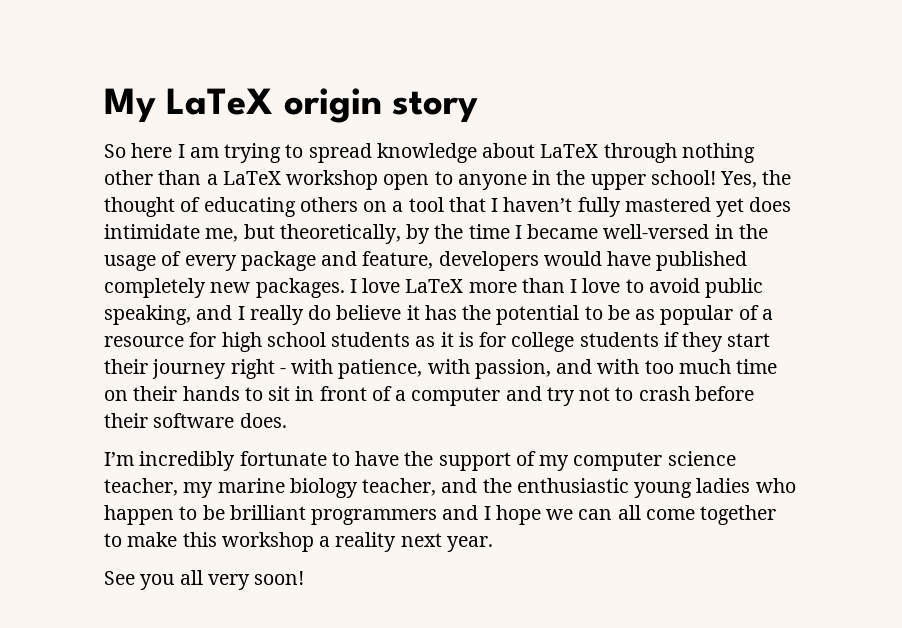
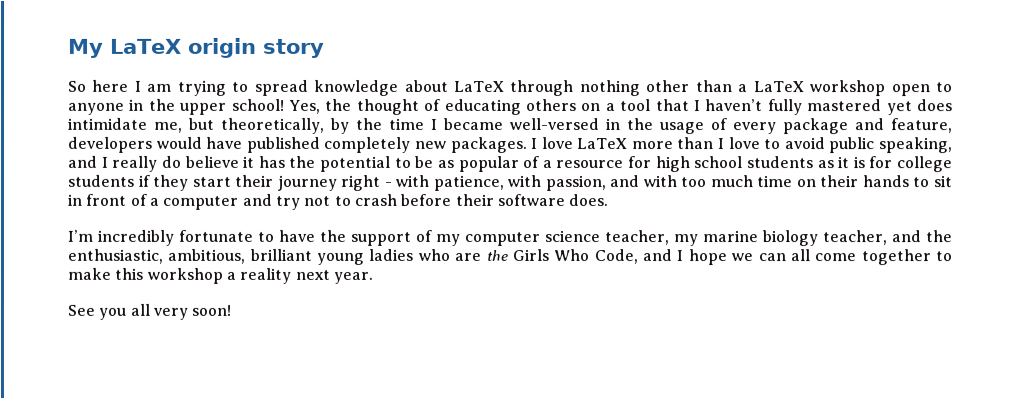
- I’m incredibly fortunate to have the support of my computer science teacher, my marine biology teacher, and the enthusiastic young ladies who happen to be brilliant programmers and I hope we can all come together to make this workshop a reality next year.
+ I’m incredibly fortunate to have the support of my computer science teacher, my marine biology teacher, and the enthusiastic, ambitious, brilliant young ladies who are the Girls Who Code, and I hope we can all come together to make this workshop a reality next year.

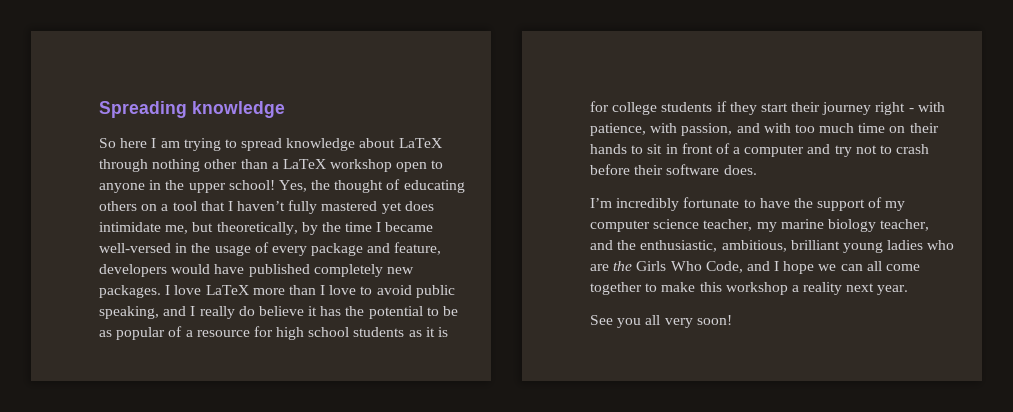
- My LaTeX origin story
+ Spreading knowledge

